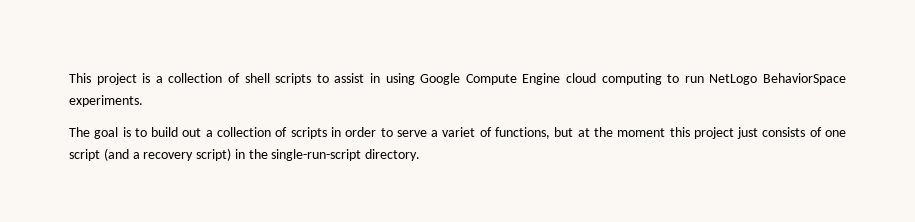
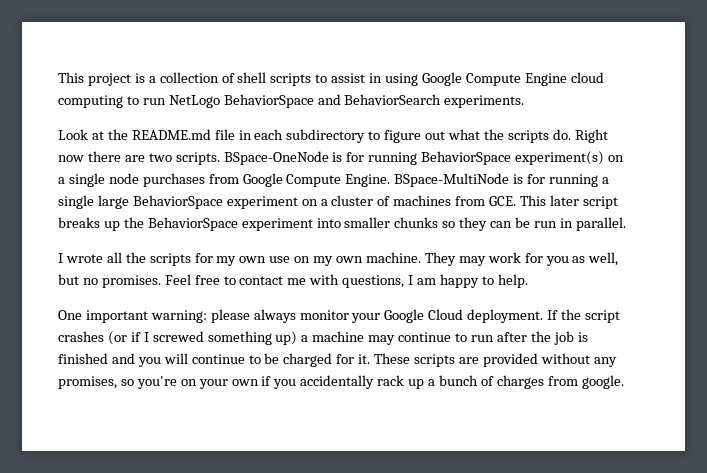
- This project is a collection of shell scripts to assist in using Google Compute Engine cloud computing to run NetLogo BehaviorSpace experiments.
+ This project is a collection of shell scripts to assist in using Google Compute Engine cloud computing to run NetLogo BehaviorSpace and BehaviorSearch experiments.
- The goal is to build out a collection of scripts in order to serve a variet of functions, but at the moment this project just consists of one script (and a recovery script) in the single-run-script directory.
+ Look at the README.md file in each subdirectory to figure out what the scripts do. Right now there are two scripts. BSpace-OneNode is for running BehaviorSpace experiment(s) on a single node purchases from Google Compute Engine. BSpace-MultiNode is for running a single large BehaviorSpace experiment on a cluster of machines from GCE. This later script breaks up the BehaviorSpace experiment into smaller chunks so they can be run in parallel.
+ I wrote all the scripts for my own use on my own machine. They may work for you as well, but no promises. Feel free to contact me with questions, I am happy to help.
+ One important warning: please always monitor your Google Cloud deployment. If the script crashes (or if I screwed something up) a machine may continue to run after the job is finished and you will continue to be charged for it. These scripts are provided without any promises, so you're on your own if you accidentally rack up a bunch of charges from google.

